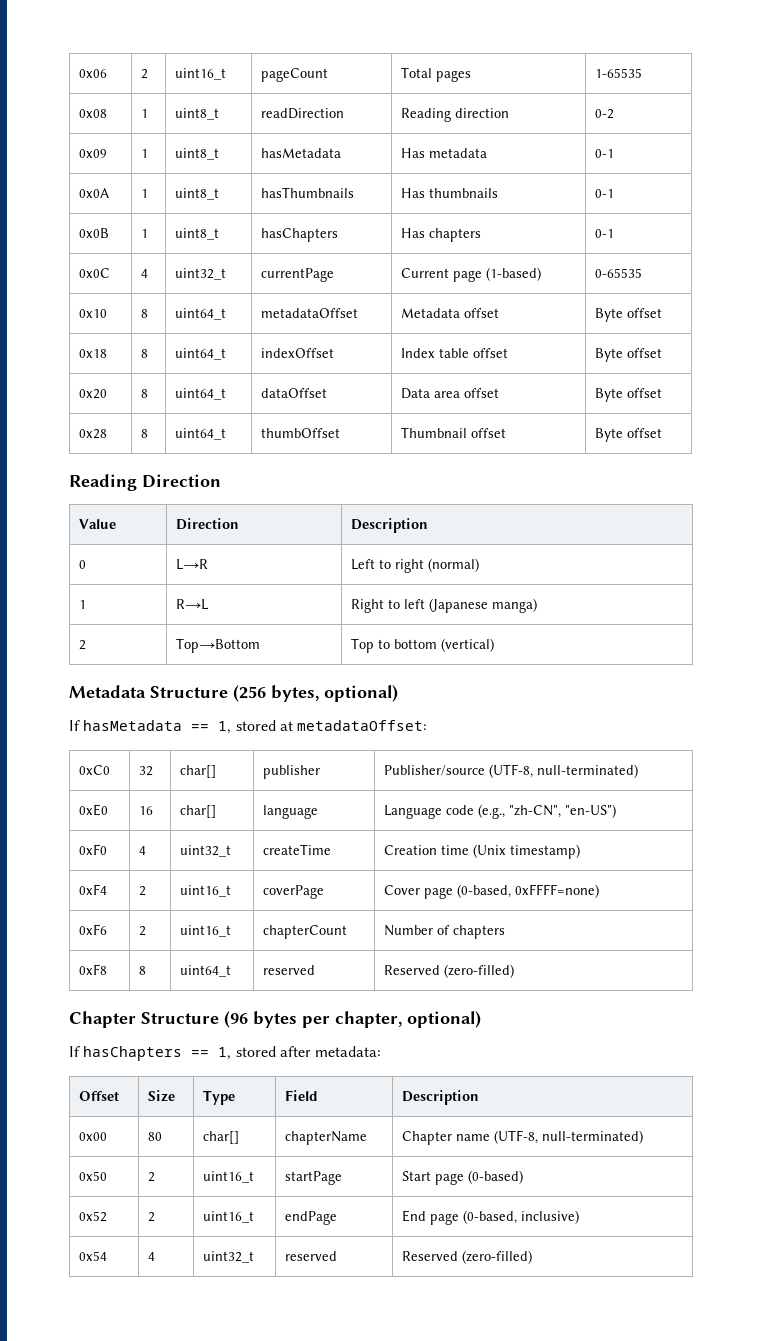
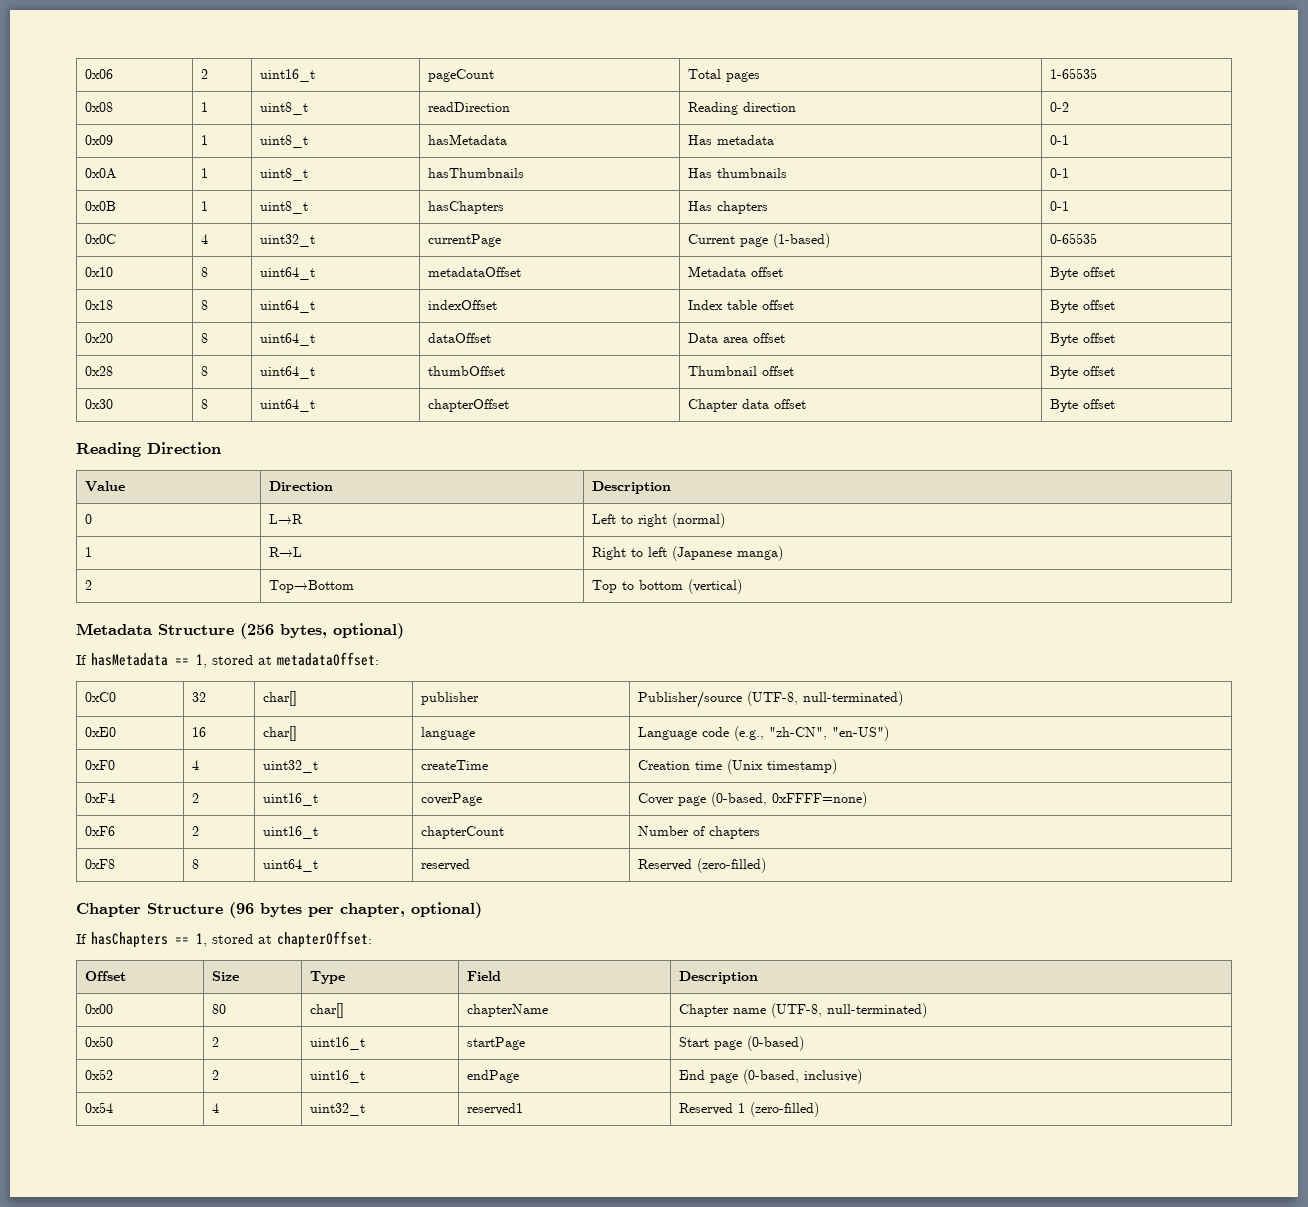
+ 0x30 | 8 | uint64_t | chapterOffset | Chapter data offset | Byte offset
- If hasChapters == 1, stored after metadata:
+ If hasChapters == 1, stored at chapterOffset:
- 0x54 | 4 | uint32_t | reserved | Reserved (zero-filled)
+ 0x54 | 4 | uint32_t | reserved1 | Reserved 1 (zero-filled)

